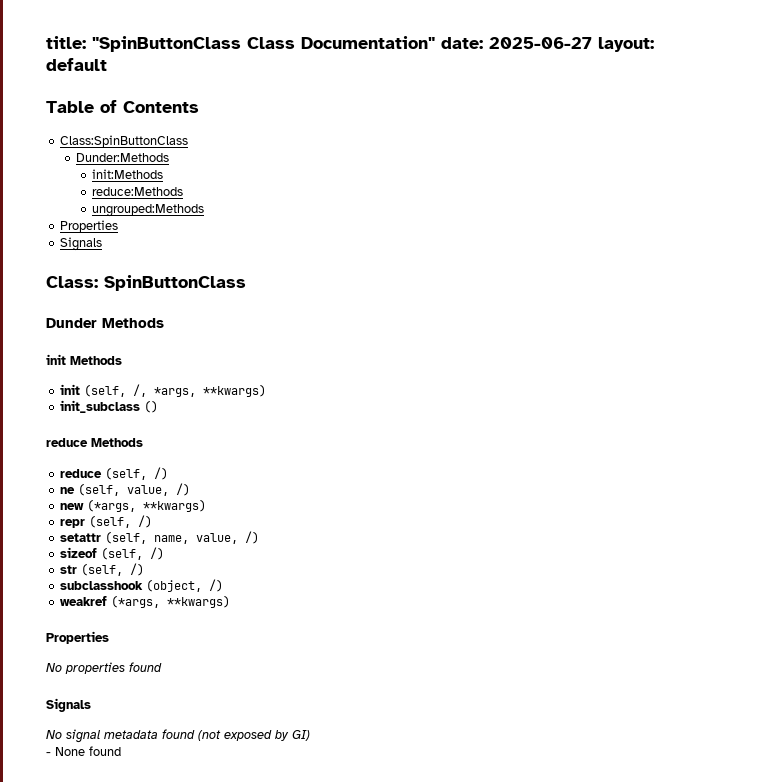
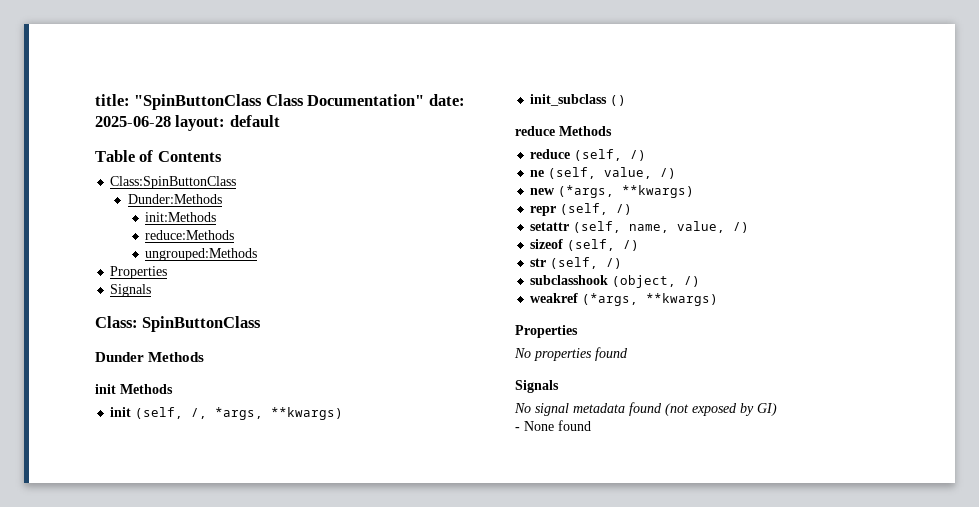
- title: "SpinButtonClass Class Documentation" date: 2025-06-27 layout: default
+ title: "SpinButtonClass Class Documentation" date: 2025-06-28 layout: default

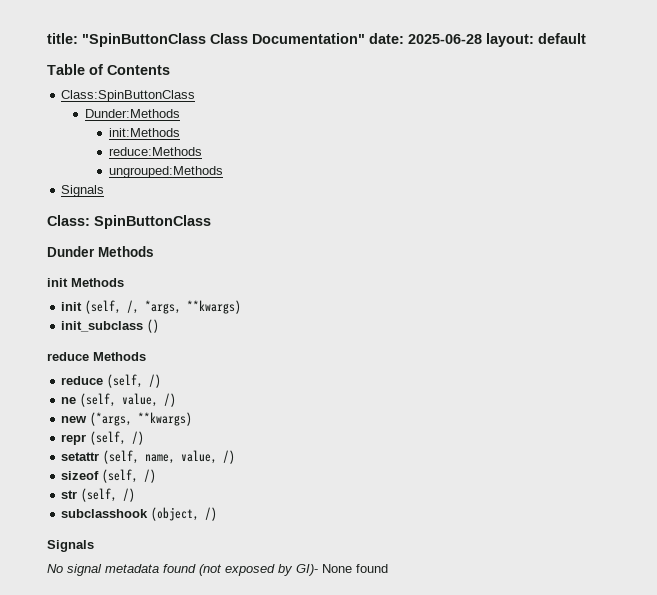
  ungrouped:Methods
- Properties
- weakref (*args, **kwargs)
- Properties
- No properties found
- No signal metadata found (not exposed by GI)
- - None found
+ No signal metadata found (not exposed by GI)- None found

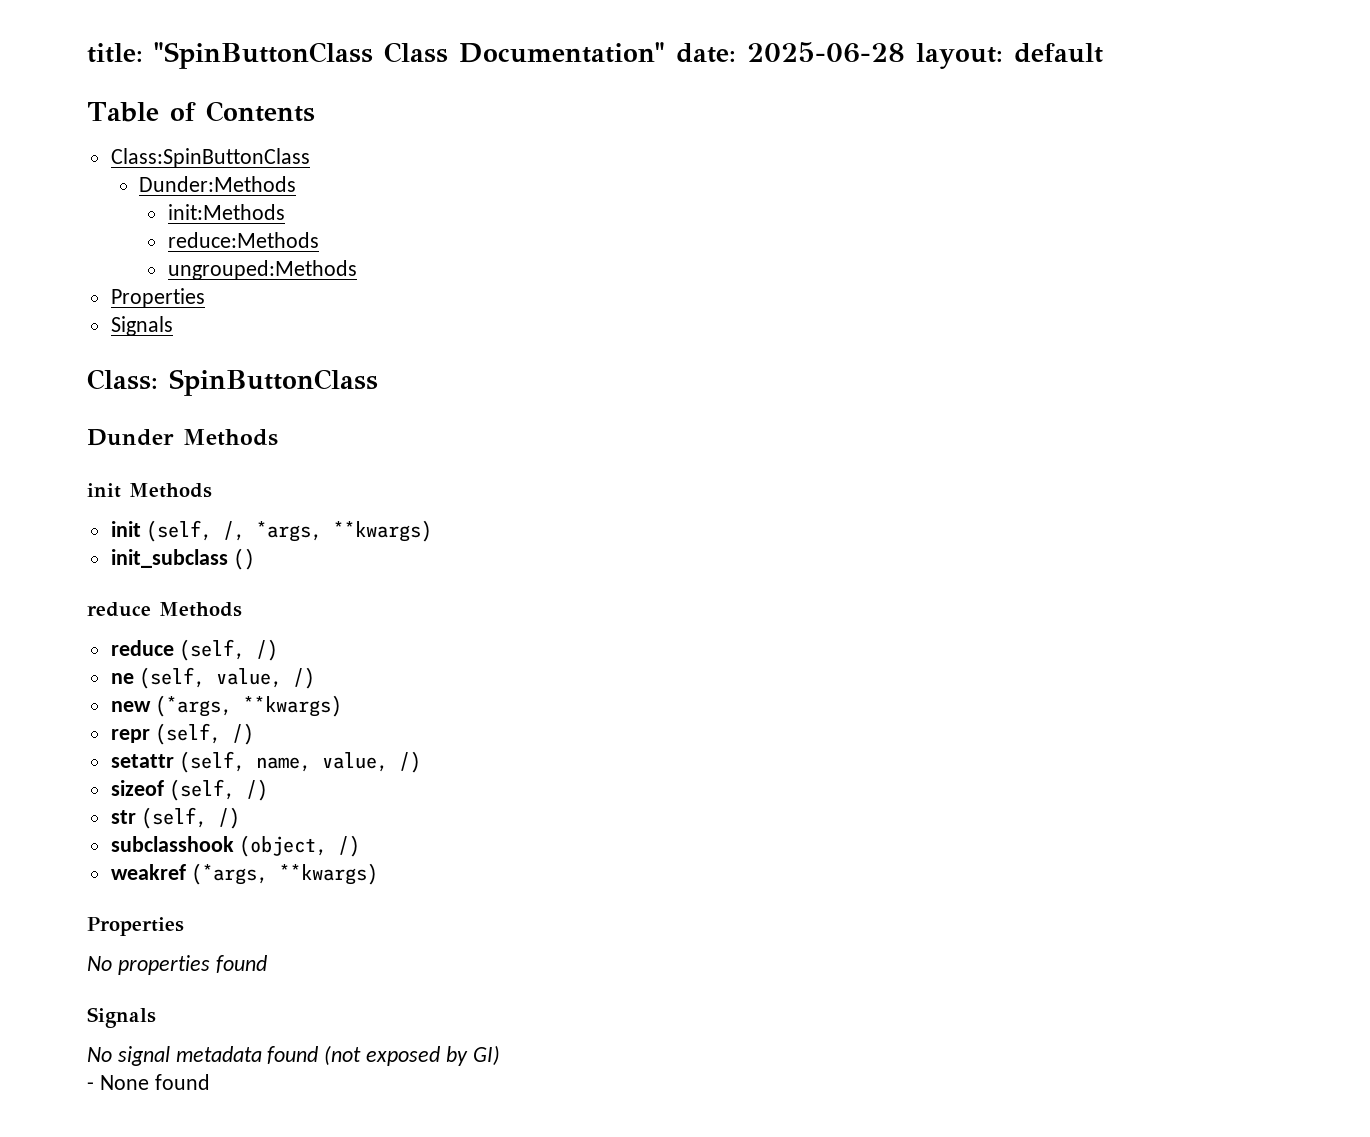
  ungrouped:Methods
+ Properties
+ weakref (*args, **kwargs)
+ Properties
+ No properties found
- No signal metadata found (not exposed by GI)- None found
+ No signal metadata found (not exposed by GI)
+ - None found

